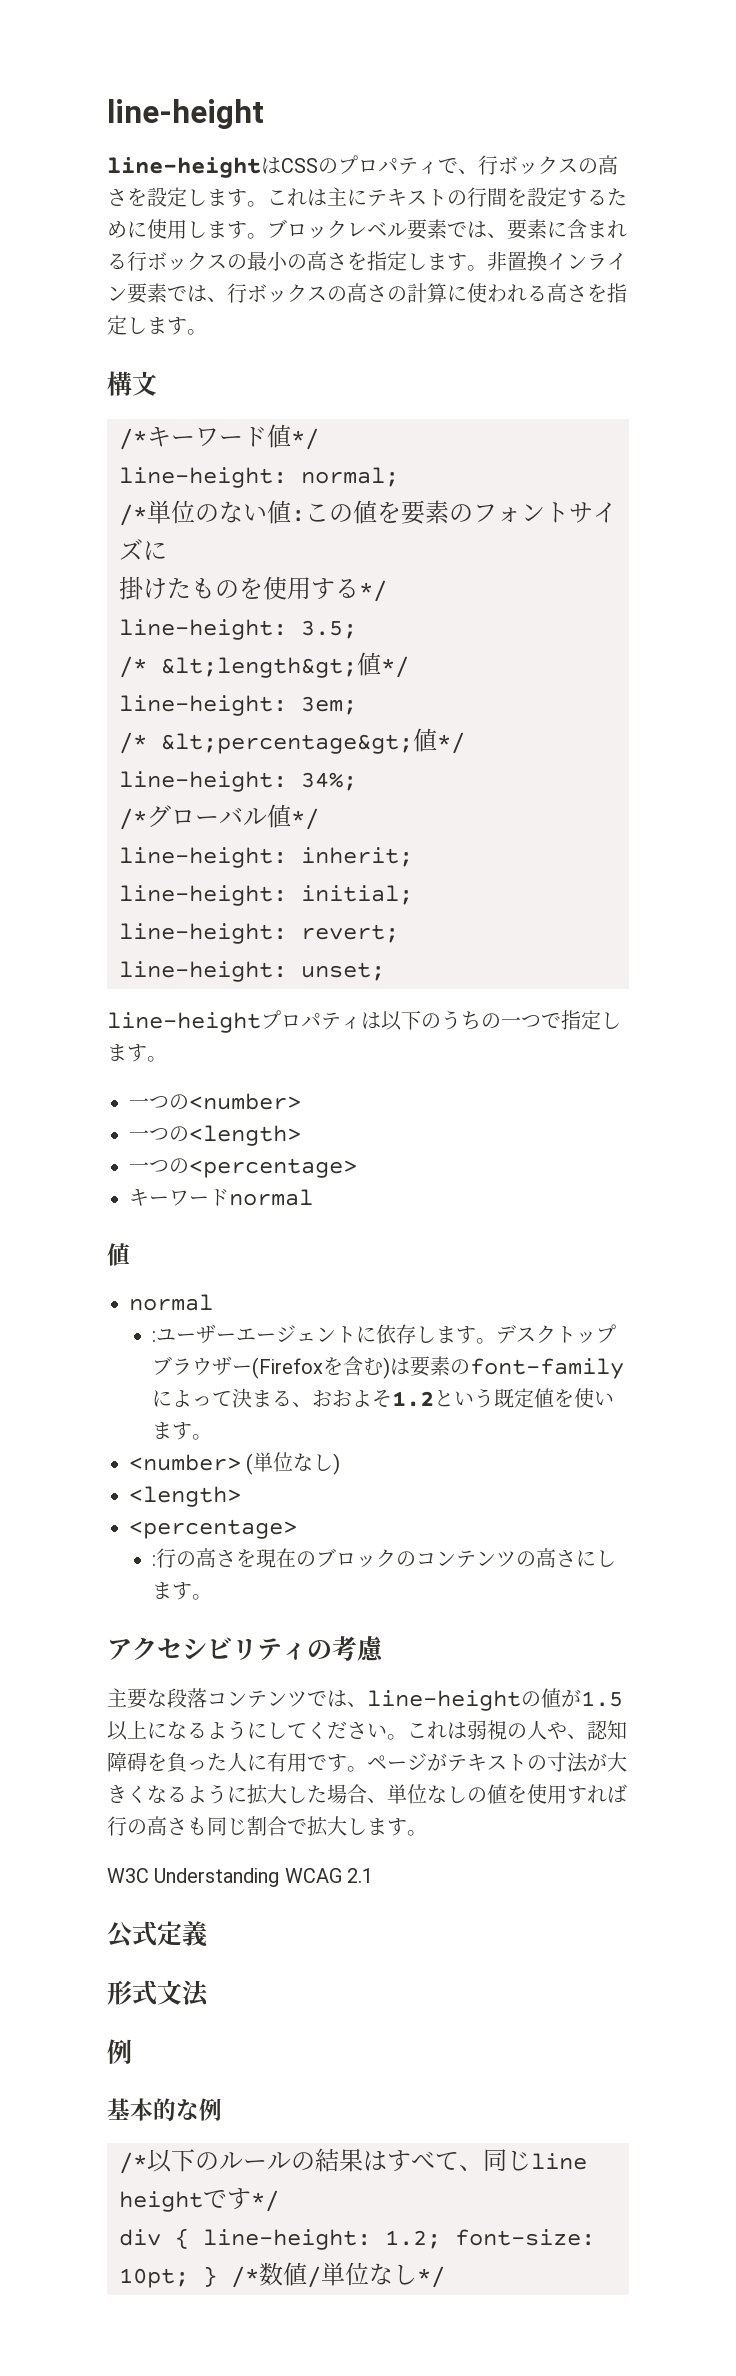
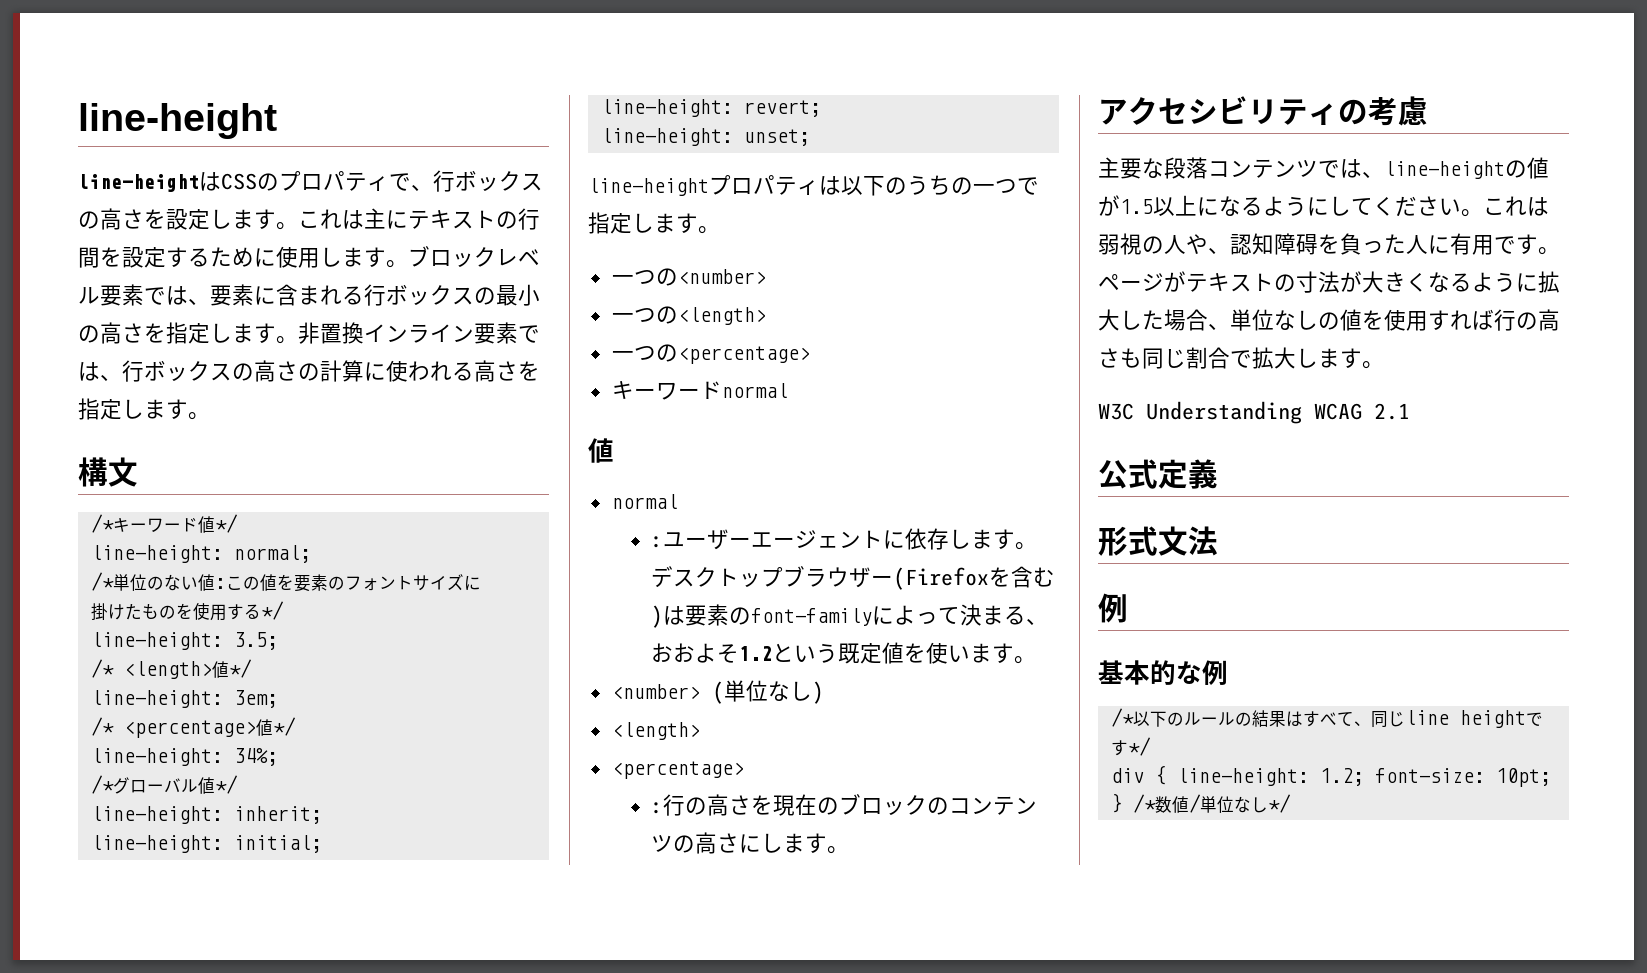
- /* &lt;length&gt;値*/
+ /* <length>値*/
- /* &lt;percentage&gt;値*/
+ /* <percentage>値*/

